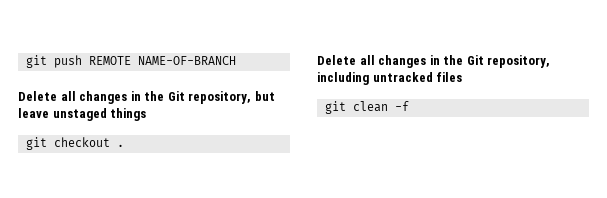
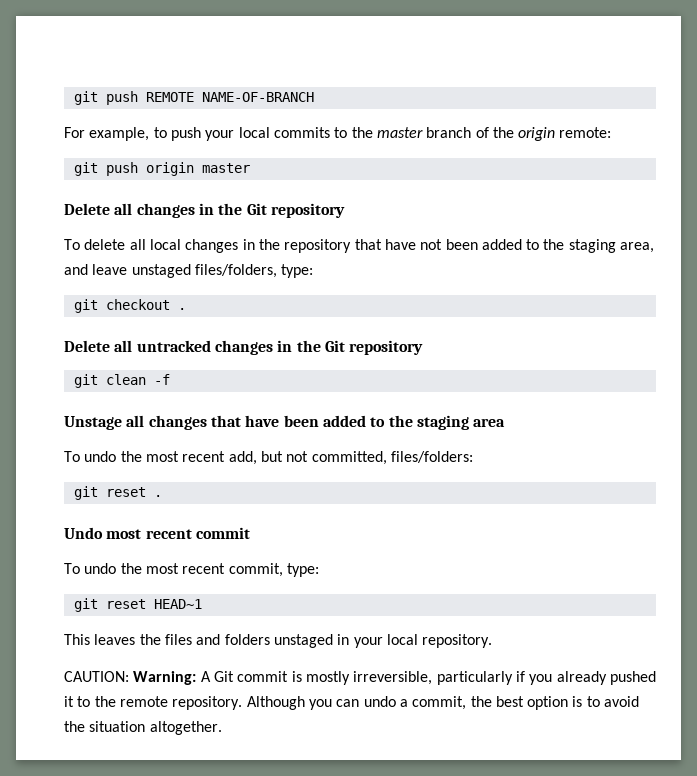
- Delete all changes in the Git repository, but leave unstaged things
+ For example, to push your local commits to the master branch of the origin remote:
+ git push origin master
+ Delete all changes in the Git repository
+ To delete all local changes in the repository that have not been added to the staging area, and leave unstaged files/folders, type:
- Delete all changes in the Git repository, including untracked files
+ Delete all untracked changes in the Git repository
+ Unstage all changes that have been added to the staging area
+ To undo the most recent add, but not committed, files/folders:
+ git reset .
+ Undo most recent commit
+ To undo the most recent commit, type:
+ git reset HEAD~1
+ This leaves the files and folders unstaged in your local repository.
+ CAUTION: Warning: A Git commit is mostly irreversible, particularly if you already pushed it to the remote repository. Although you can undo a commit, the best option is to avoid the situation altogether.

